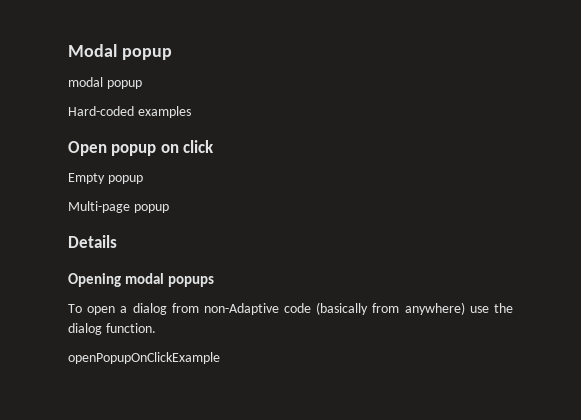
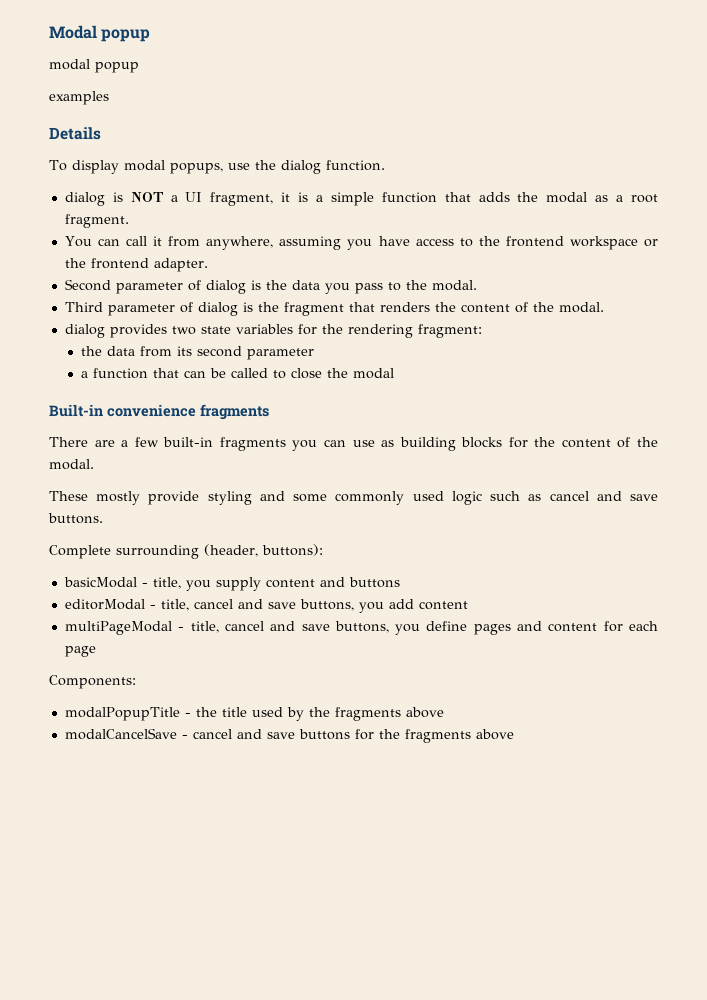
- Hard-coded examples
+ examples
- Open popup on click
- Empty popup
- Multi-page popup
  Details
- Opening modal popups
- To open a dialog from non-Adaptive code (basically from anywhere) use the dialog function.
- openPopupOnClickExample
+ To display modal popups, use the dialog function.
+ dialog is NOT a UI fragment, it is a simple function that adds the modal as a root fragment.
+ You can call it from anywhere, assuming you have access to the frontend workspace or the frontend adapter.
+ Second parameter of dialog is the data you pass to the modal.
+ Third parameter of dialog is the fragment that renders the content of the modal.
+ dialog provides two state variables for the rendering fragment:
+ the data from its second parameter
+ a function that can be called to close the modal
+ Built-in convenience fragments
+ There are a few built-in fragments you can use as building blocks for the content of the modal.
+ These mostly provide styling and some commonly used logic such as cancel and save buttons.
+ Complete surrounding (header, buttons):
+ basicModal - title, you supply content and buttons
+ editorModal - title, cancel and save buttons, you add content
+ multiPageModal - title, cancel and save buttons, you define pages and content for each page
+ Components:
+ modalPopupTitle - the title used by the fragments above
+ modalCancelSave - cancel and save buttons for the fragments above

